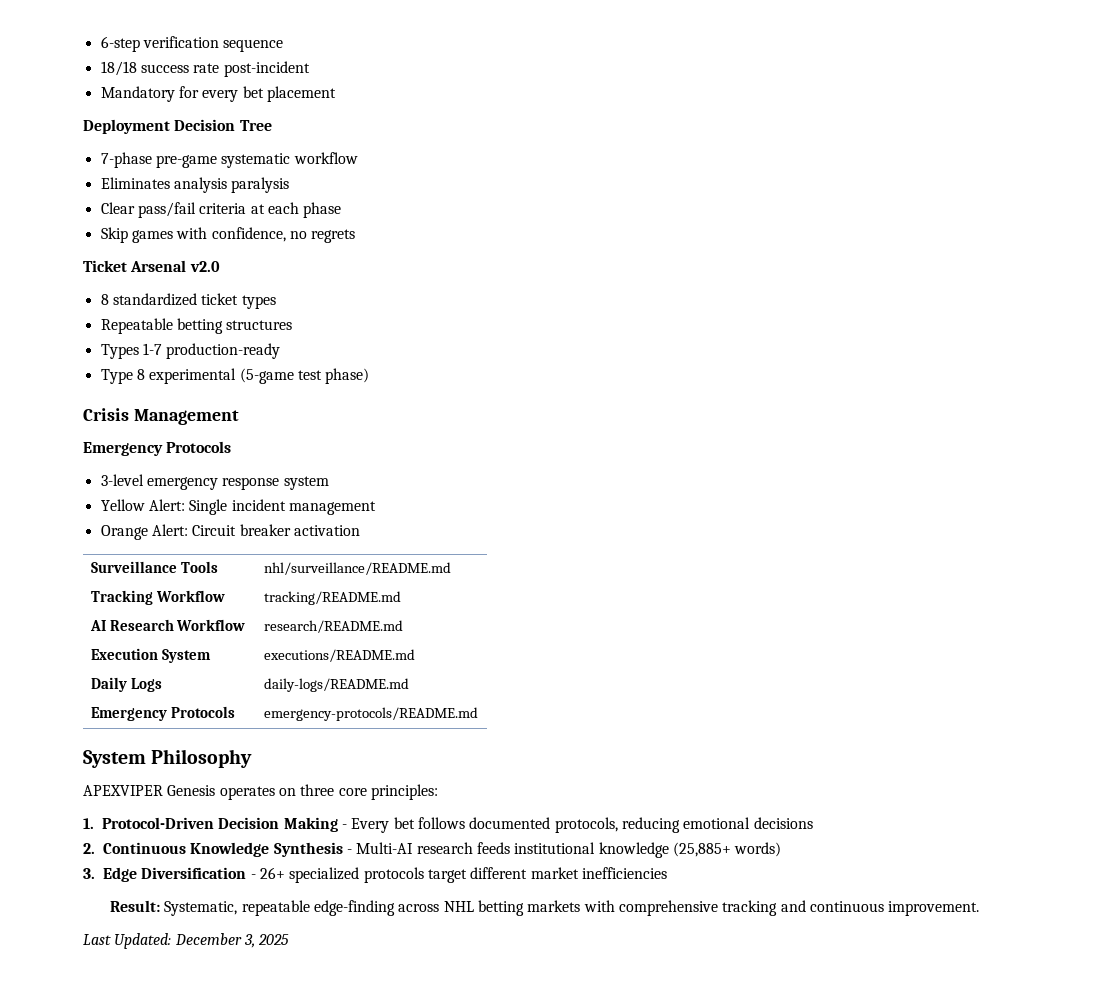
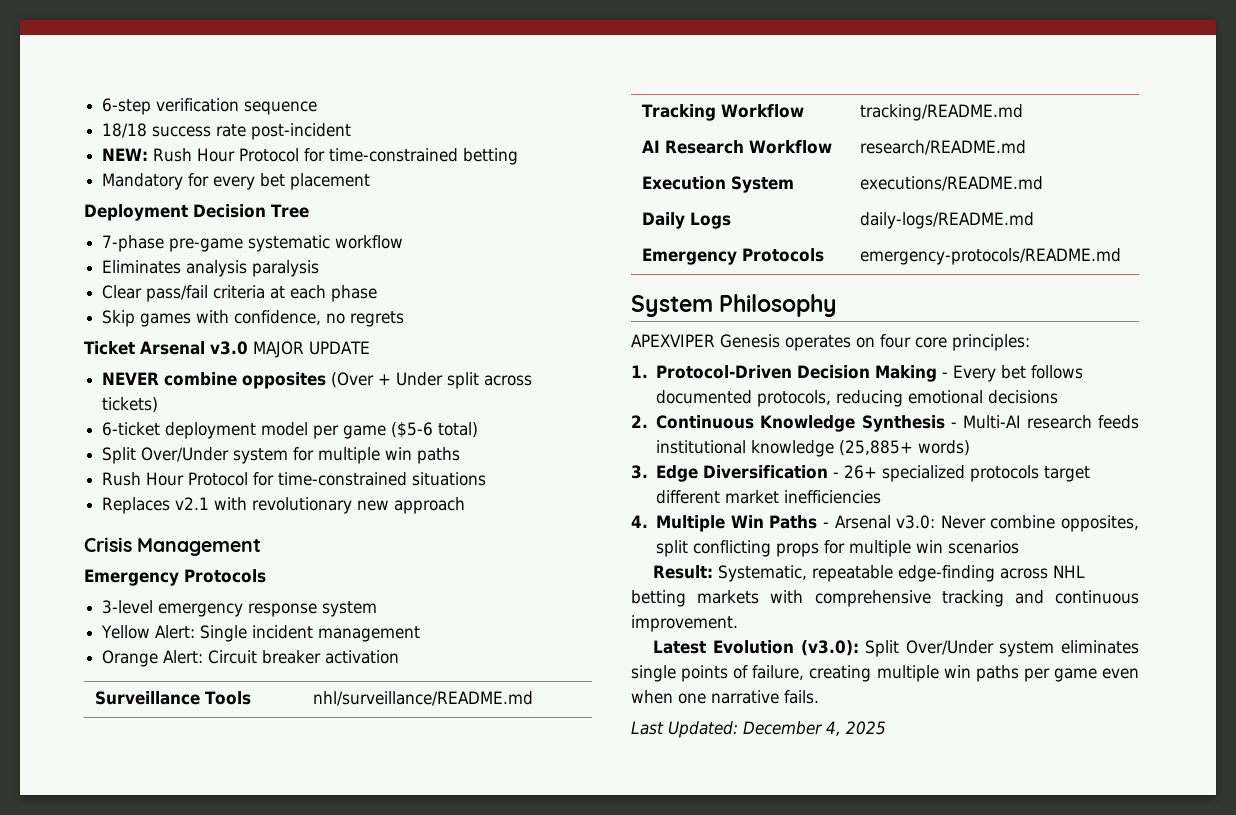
+ NEW: Rush Hour Protocol for time-constrained betting
- Ticket Arsenal v2.0
- 8 standardized ticket types
- Repeatable betting structures
- Types 1-7 production-ready
- Type 8 experimental (5-game test phase)
+ Ticket Arsenal v3.0 MAJOR UPDATE
+ NEVER combine opposites (Over + Under split across tickets)
+ 6-ticket deployment model per game ($5-6 total)
+ Split Over/Under system for multiple win paths
+ Rush Hour Protocol for time-constrained situations
+ Replaces v2.1 with revolutionary new approach
- APEXVIPER Genesis operates on three core principles:
+ APEXVIPER Genesis operates on four core principles:
+ 4. Multiple Win Paths - Arsenal v3.0: Never combine opposites, split conflicting props for multiple win scenarios
+ Latest Evolution (v3.0): Split Over/Under system eliminates single points of failure, creating multiple win paths per game even when one narrative fails.
- Last Updated: December 3, 2025
+ Last Updated: December 4, 2025

